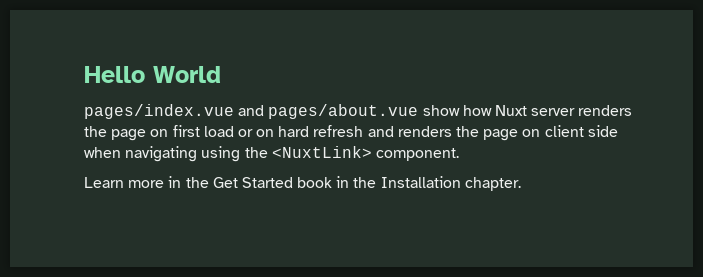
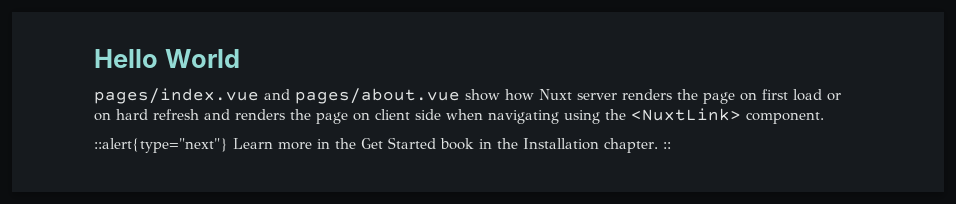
- Learn more in the Get Started book in the Installation chapter.
+ ::alert{type="next"} Learn more in the Get Started book in the Installation chapter. ::

